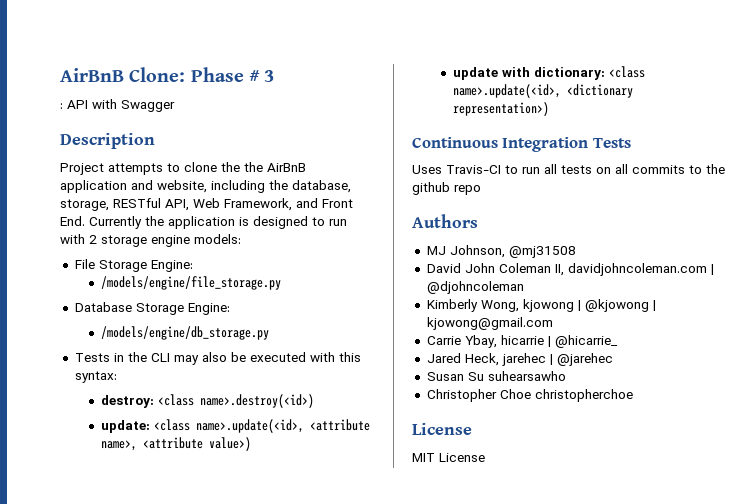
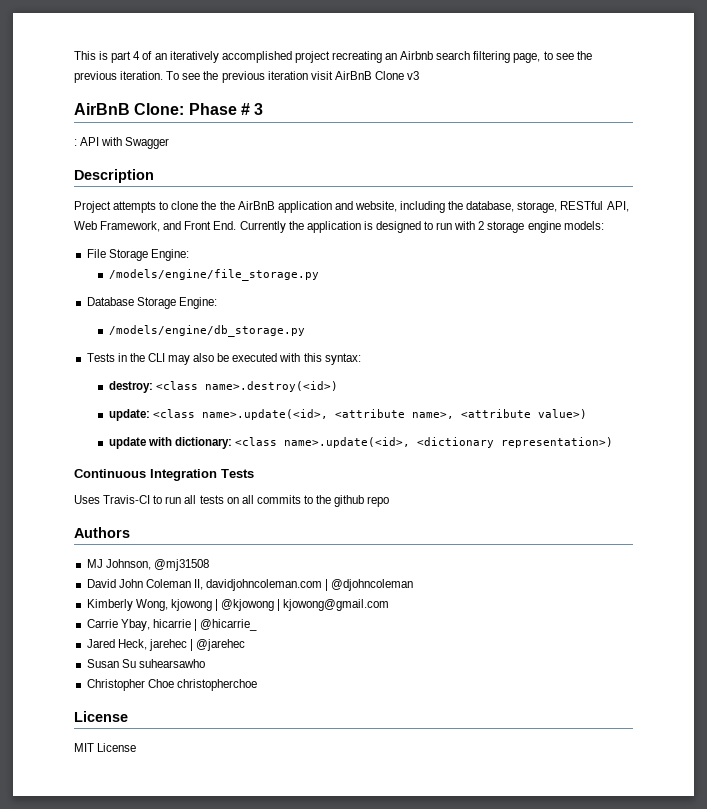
+ This is part 4 of an iteratively accomplished project recreating an Airbnb search filtering page, to see the previous iteration. To see the previous iteration visit AirBnB Clone v3

